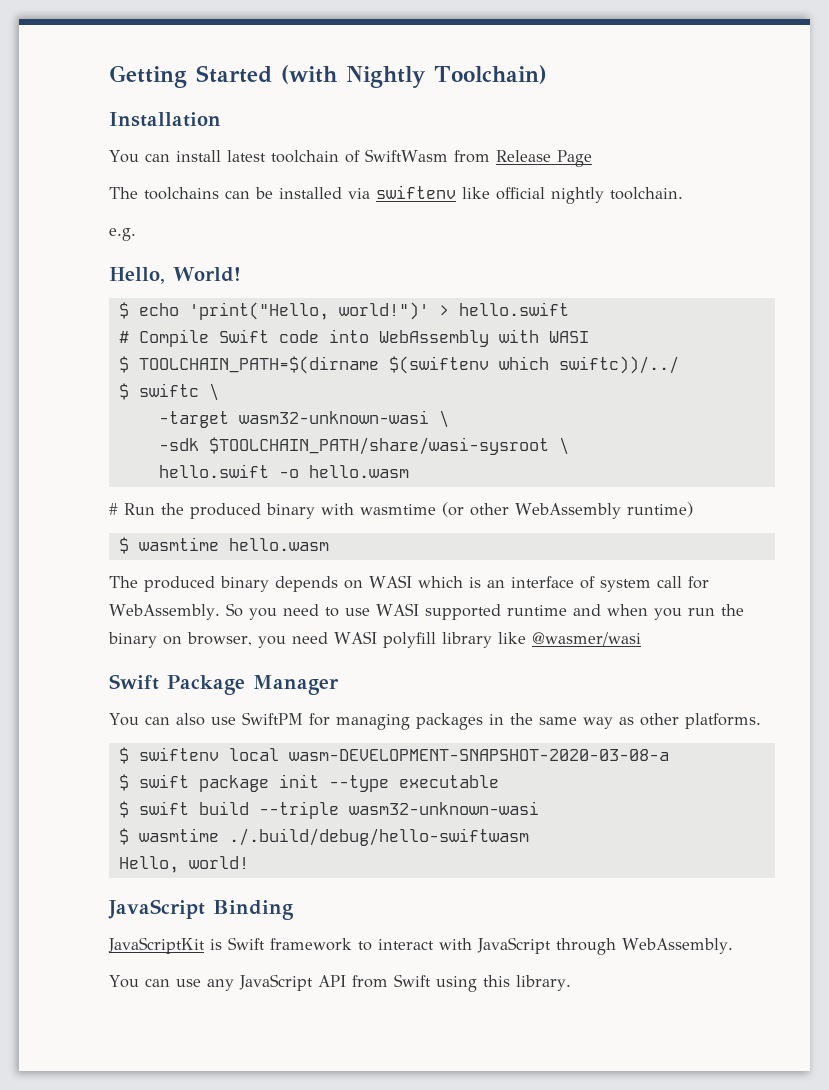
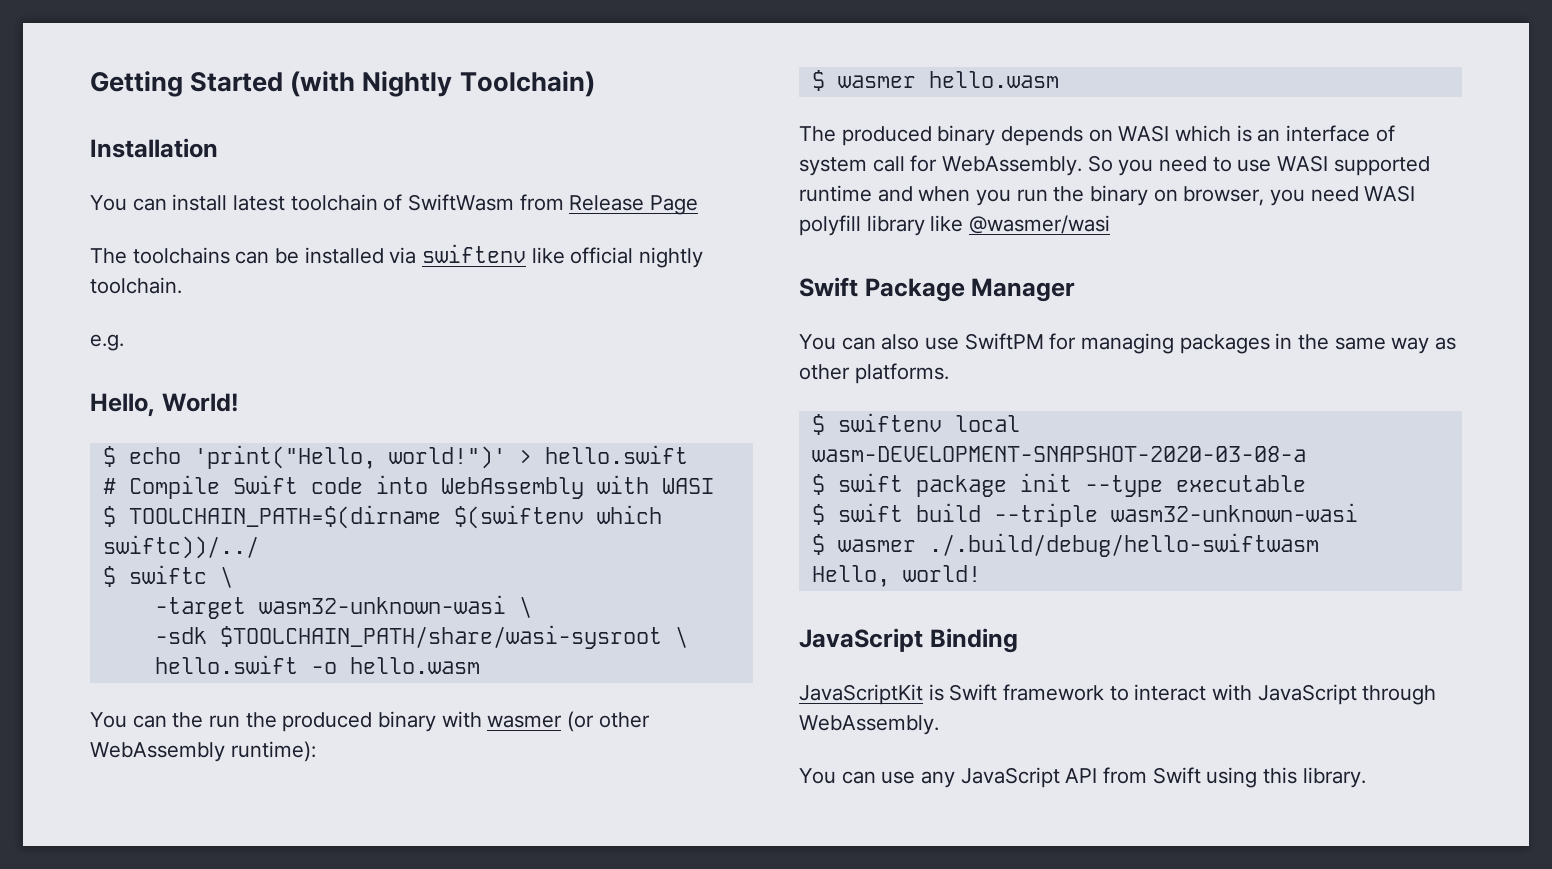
- # Run the produced binary with wasmtime (or other WebAssembly runtime)
- $ wasmtime hello.wasm
+ You can the run the produced binary with wasmer (or other WebAssembly runtime):
+ $ wasmer hello.wasm
- $ wasmtime ./.build/debug/hello-swiftwasm
+ $ wasmer ./.build/debug/hello-swiftwasm

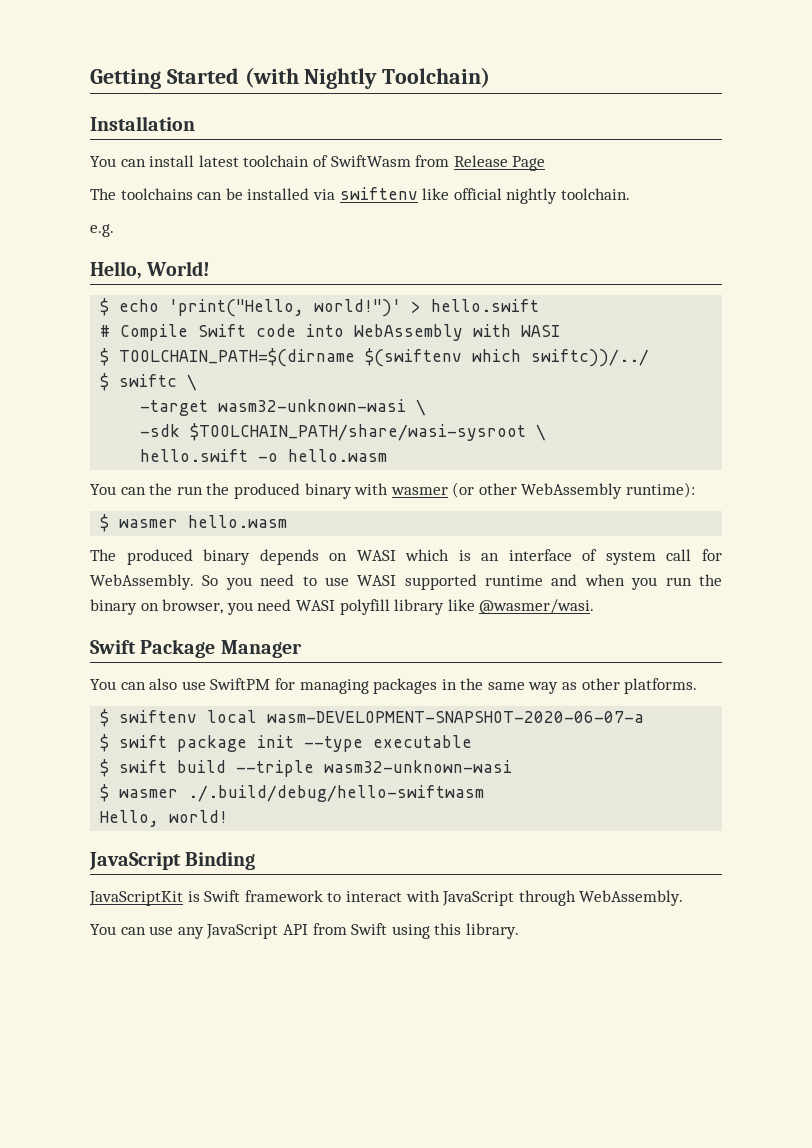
- So you need to use WASI supported runtime and when you run the binary on browser, you need WASI polyfill library like @wasmer/wasi
+ So you need to use WASI supported runtime and when you run the binary on browser, you need WASI polyfill library like @wasmer/wasi.
- $ swiftenv local wasm-DEVELOPMENT-SNAPSHOT-2020-03-08-a
+ $ swiftenv local wasm-DEVELOPMENT-SNAPSHOT-2020-06-07-a

